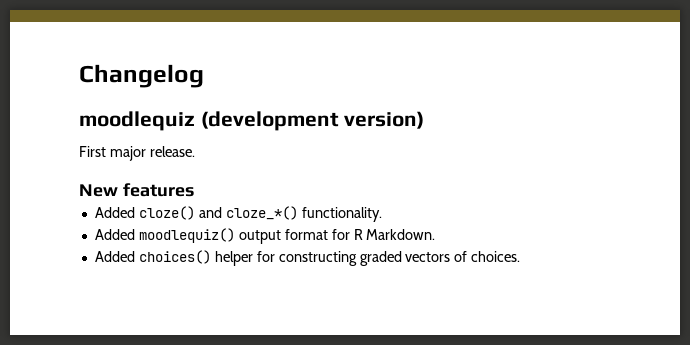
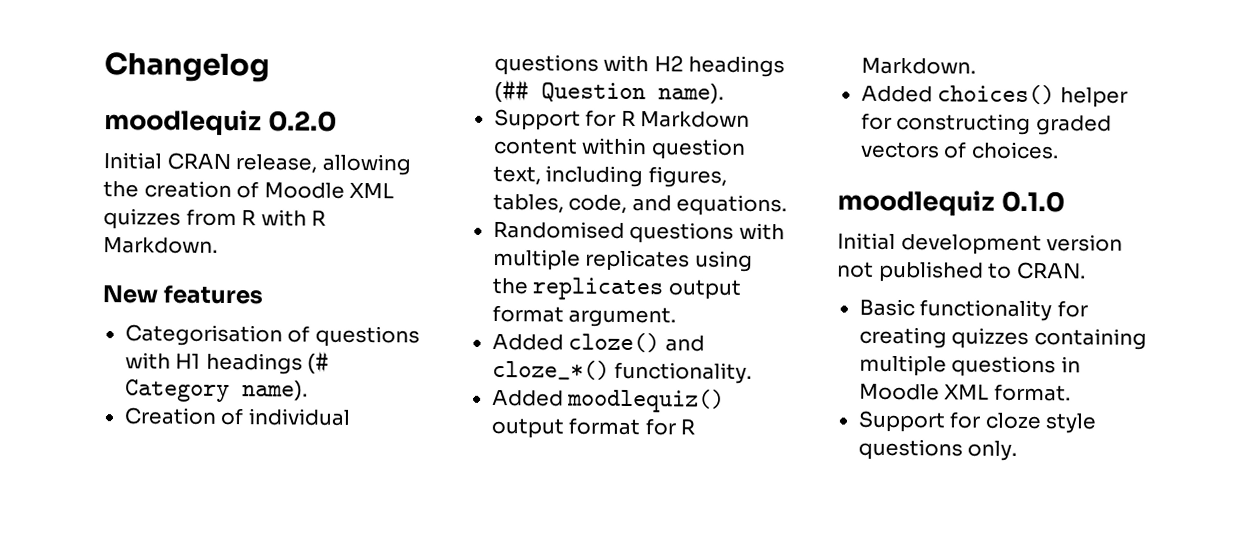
- moodlequiz (development version)
- First major release.
+ moodlequiz 0.2.0
+ Initial CRAN release, allowing the creation of Moodle XML quizzes from R with R Markdown.
  New features
+ Categorisation of questions with H1 headings (# Category name).
+ Creation of individual questions with H2 headings (## Question name).
+ Support for R Markdown content within question text, including figures, tables, code, and equations.
+ Randomised questions with multiple replicates using the replicates output format argument.
+ moodlequiz 0.1.0
+ Initial development version not published to CRAN.
+ Basic functionality for creating quizzes containing multiple questions in Moodle XML format.
+ Support for cloze style questions only.

